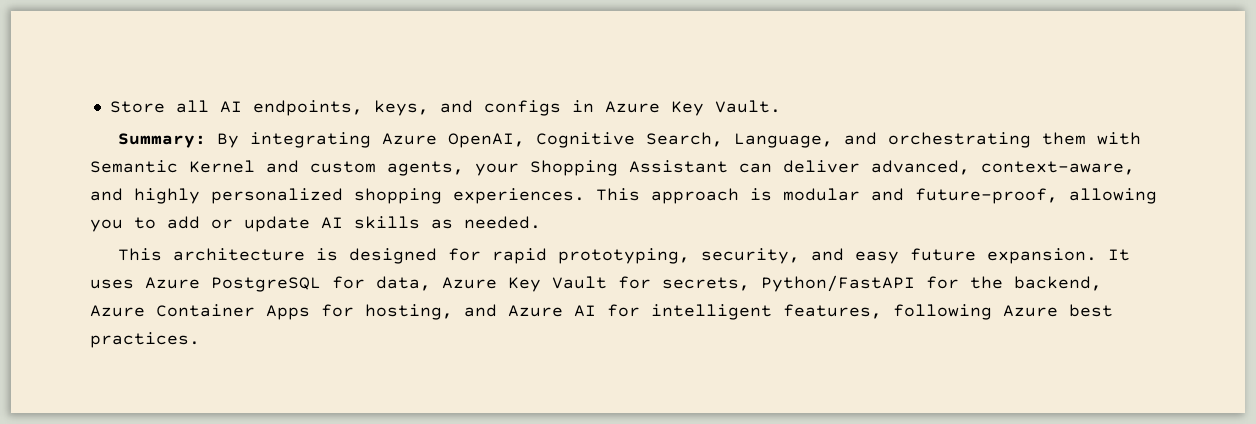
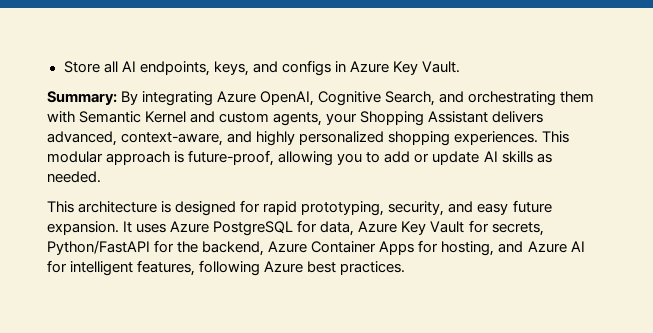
- Summary: By integrating Azure OpenAI, Cognitive Search, Language, and orchestrating them with Semantic Kernel and custom agents, your Shopping Assistant can deliver advanced, context-aware, and highly personalized shopping experiences.
+ Summary: By integrating Azure OpenAI, Cognitive Search, and orchestrating them with Semantic Kernel and custom agents, your Shopping Assistant delivers advanced, context-aware, and highly personalized shopping experiences.
- This approach is modular and future-proof, allowing you to add or update AI skills as needed.
+ This modular approach is future-proof, allowing you to add or update AI skills as needed.

